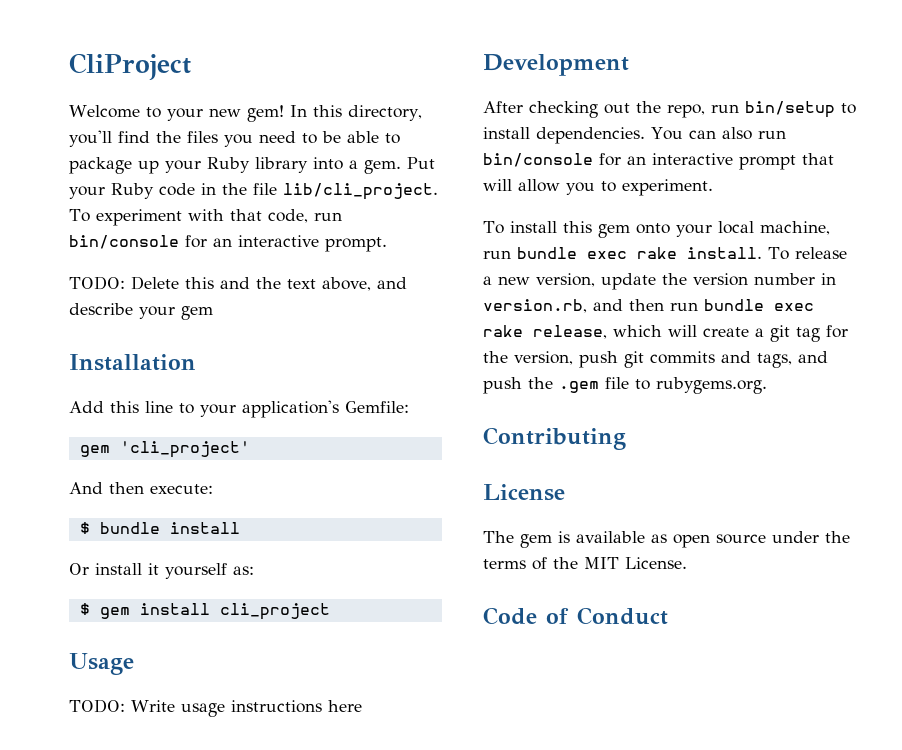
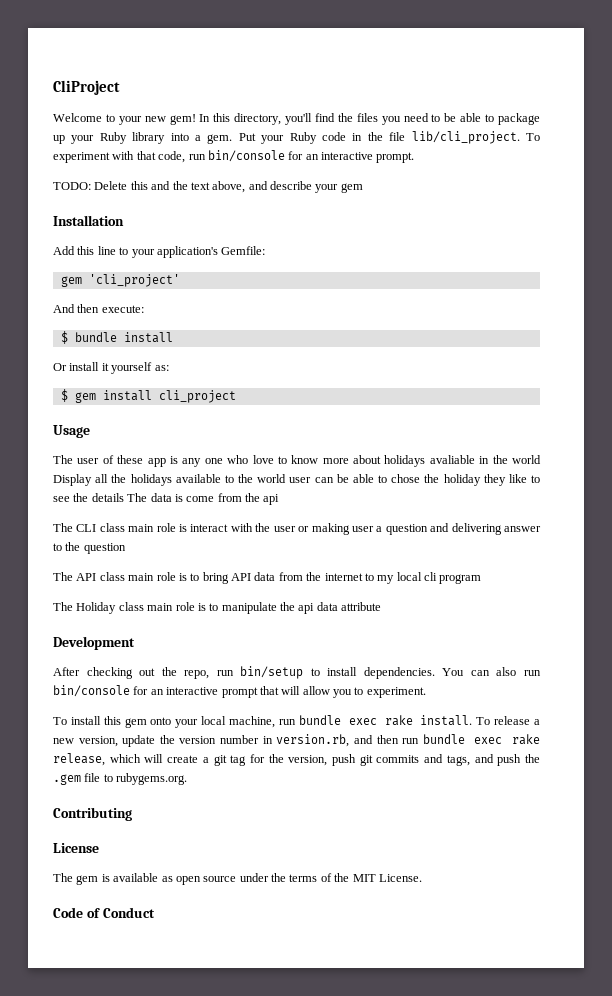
- TODO: Write usage instructions here
+ The user of these app is any one who love to know more about holidays avaliable in the world Display all the holidays available to the world user can be able to chose the holiday they like to see the details The data is come from the api
+ The CLI class main role is interact with the user or making user a question and delivering answer to the question
+ The API class main role is to bring API data from the internet to my local cli program
+ The Holiday class main role is to manipulate the api data attribute

